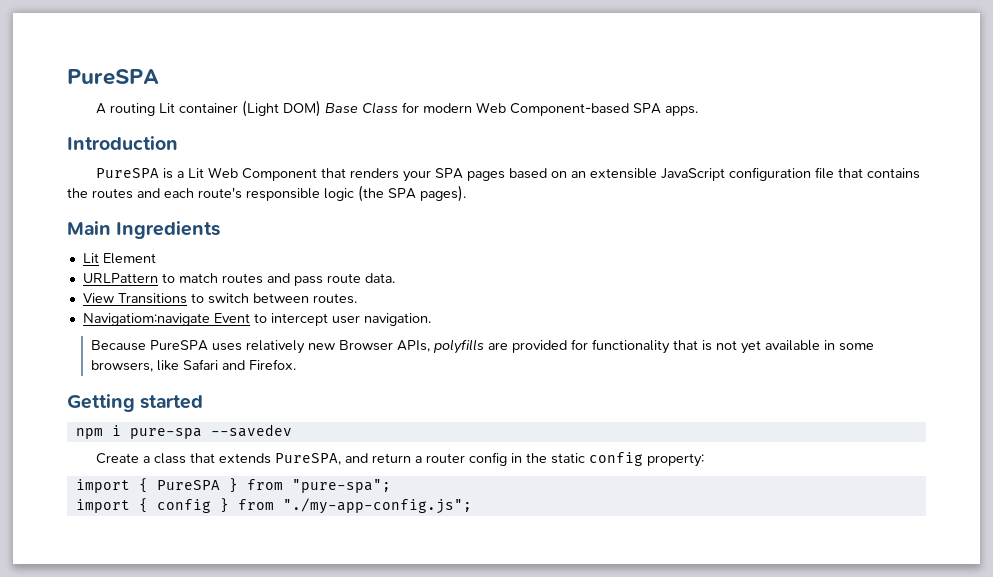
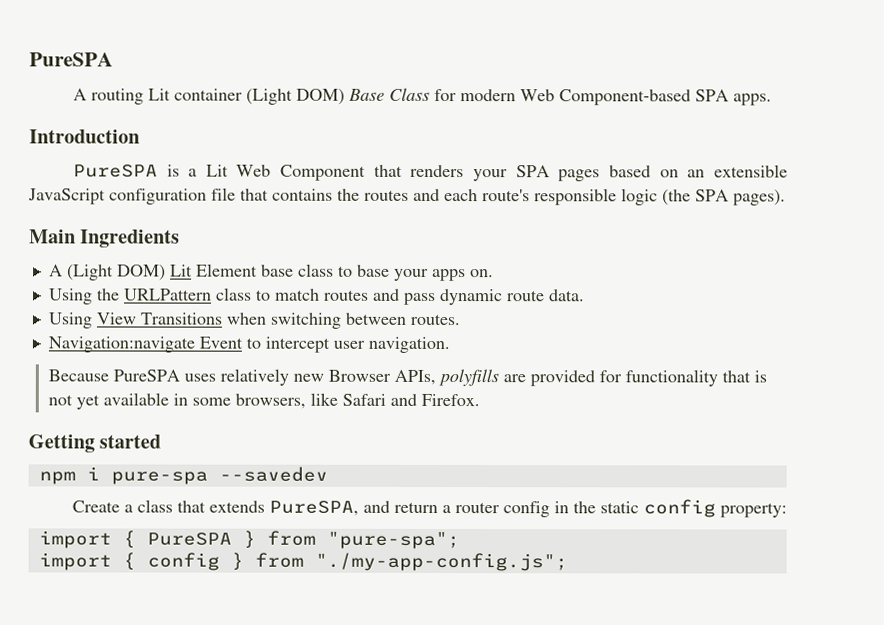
- Lit Element
- URLPattern to match routes and pass route data.
+ A (Light DOM) Lit Element base class to base your apps on.
+ Using the URLPattern class to match routes and pass dynamic route data.
- View Transitions to switch between routes.
+ Using View Transitions when switching between routes.
- Navigatiom:navigate Event to intercept user navigation.
+ Navigation:navigate Event to intercept user navigation.

